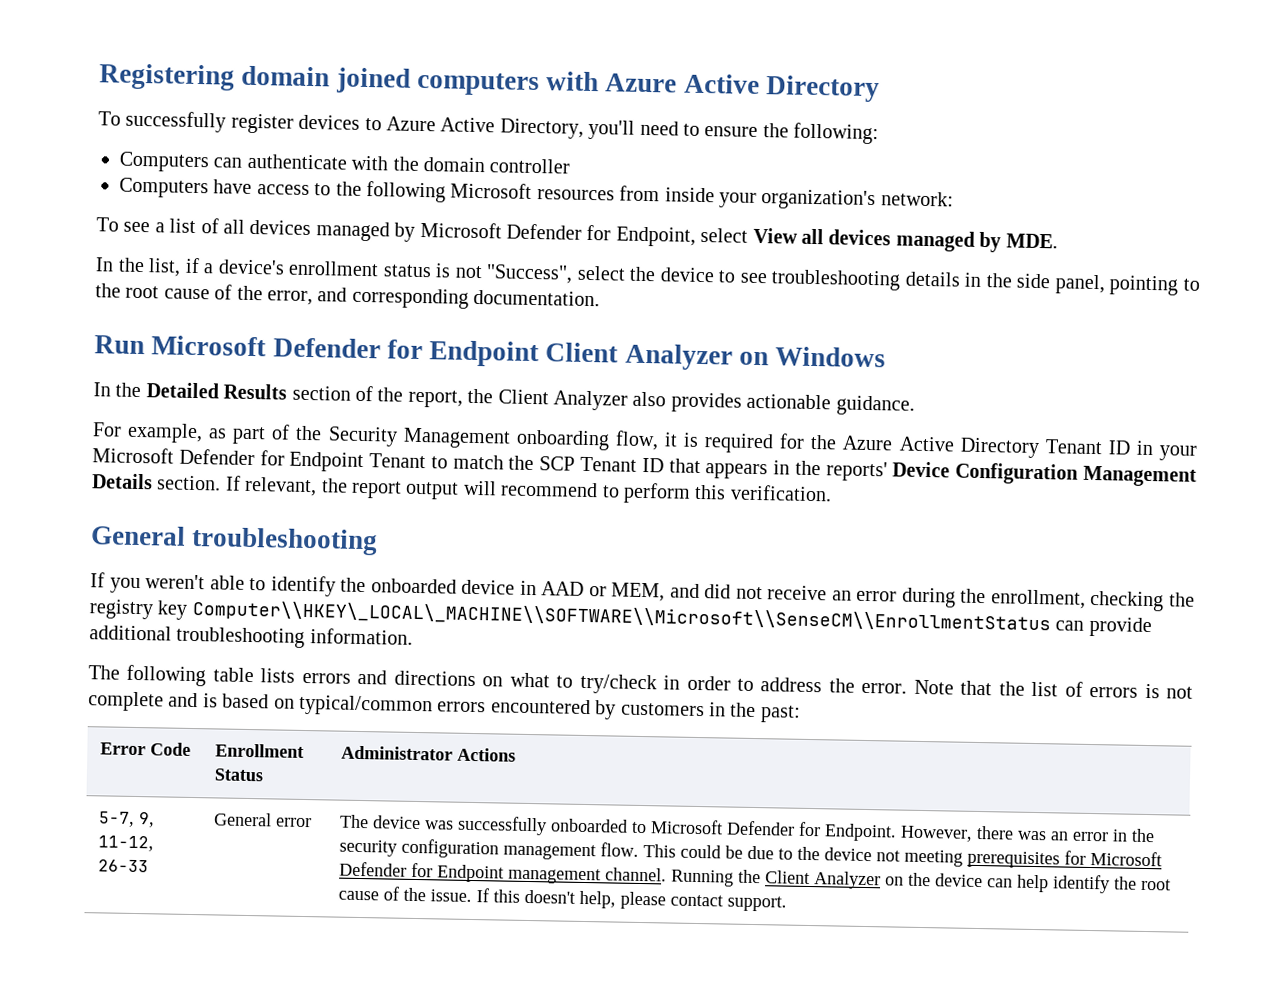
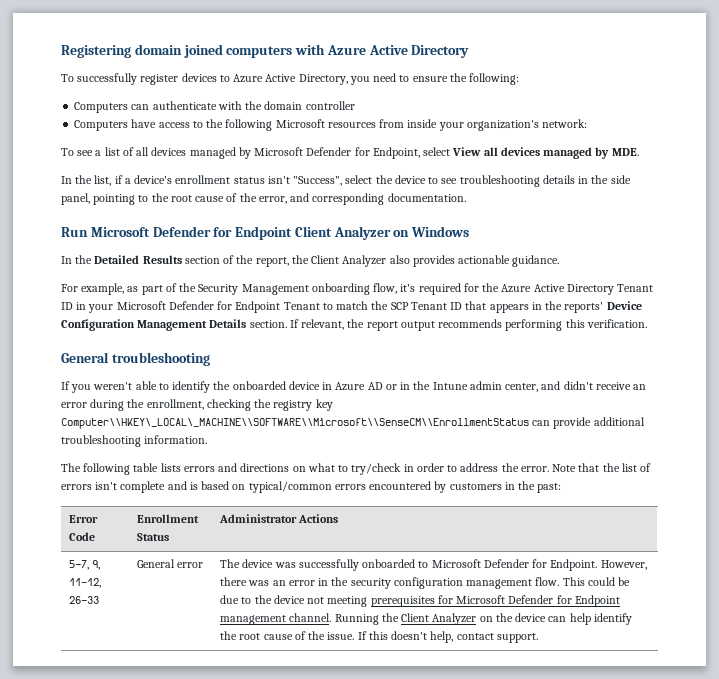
- To successfully register devices to Azure Active Directory, you'll need to ensure the following:
+ To successfully register devices to Azure Active Directory, you need to ensure the following:
- In the list, if a device's enrollment status is not "Success", select the device to see troubleshooting details in the side panel, pointing to the root cause of the error, and corresponding documentation.
+ In the list, if a device's enrollment status isn't "Success", select the device to see troubleshooting details in the side panel, pointing to the root cause of the error, and corresponding documentation.
- For example, as part of the Security Management onboarding flow, it is required for the Azure Active Directory Tenant ID in your Microsoft Defender for Endpoint Tenant to match the SCP Tenant ID that appears in the reports' Device Configuration Management Details section.
+ For example, as part of the Security Management onboarding flow, it's required for the Azure Active Directory Tenant ID in your Microsoft Defender for Endpoint Tenant to match the SCP Tenant ID that appears in the reports' Device Configuration Management Details section.
- If relevant, the report output will recommend to perform this verification.
+ If relevant, the report output recommends performing this verification.
- If you weren't able to identify the onboarded device in AAD or MEM, and did not receive an error during the enrollment, checking the registry key Computer\\HKEY\_LOCAL\_MACHINE\\SOFTWARE\\Microsoft\\SenseCM\\EnrollmentStatus can provide additional troubleshooting information.
+ If you weren't able to identify the onboarded device in Azure AD or in the Intune admin center, and didn't receive an error during the enrollment, checking the registry key Computer\\HKEY\_LOCAL\_MACHINE\\SOFTWARE\\Microsoft\\SenseCM\\EnrollmentStatus can provide additional troubleshooting information.
- Note that the list of errors is not complete and is based on typical/common errors encountered by customers in the past:
+ Note that the list of errors isn't complete and is based on typical/common errors encountered by customers in the past:
- If this doesn't help, please contact support.
+ If this doesn't help, contact support.

